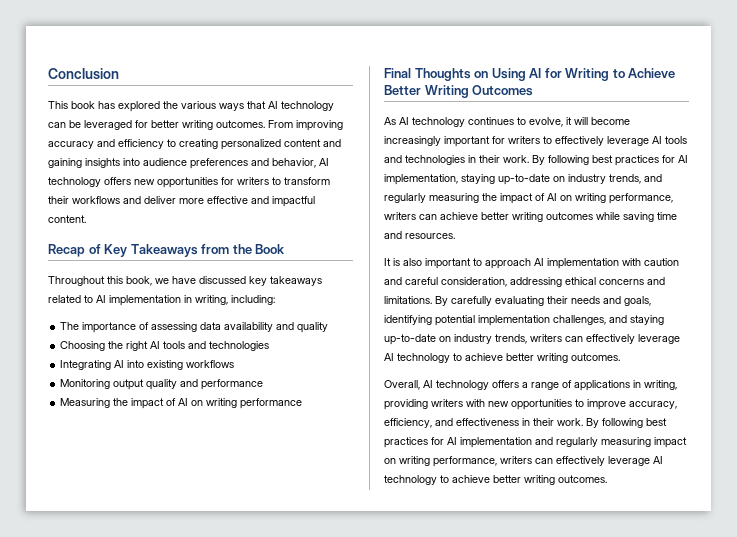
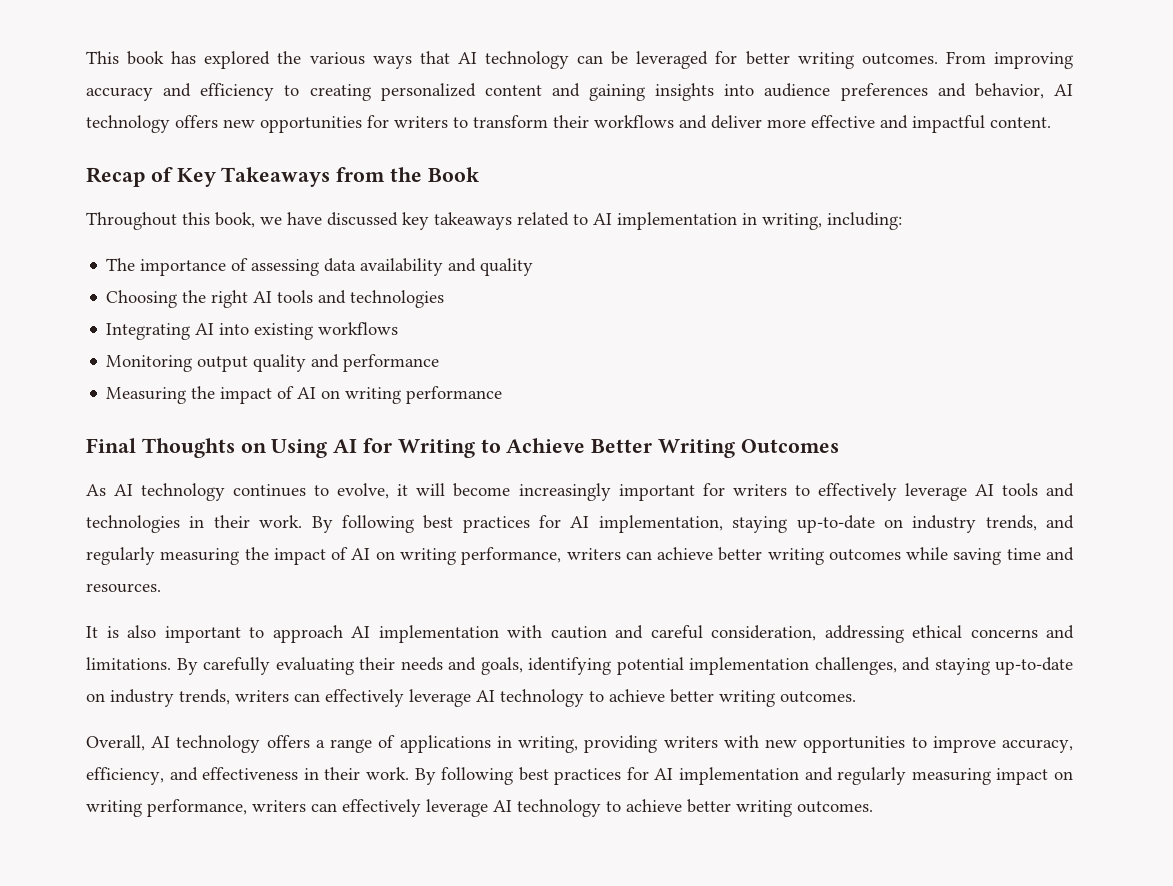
- Conclusion

